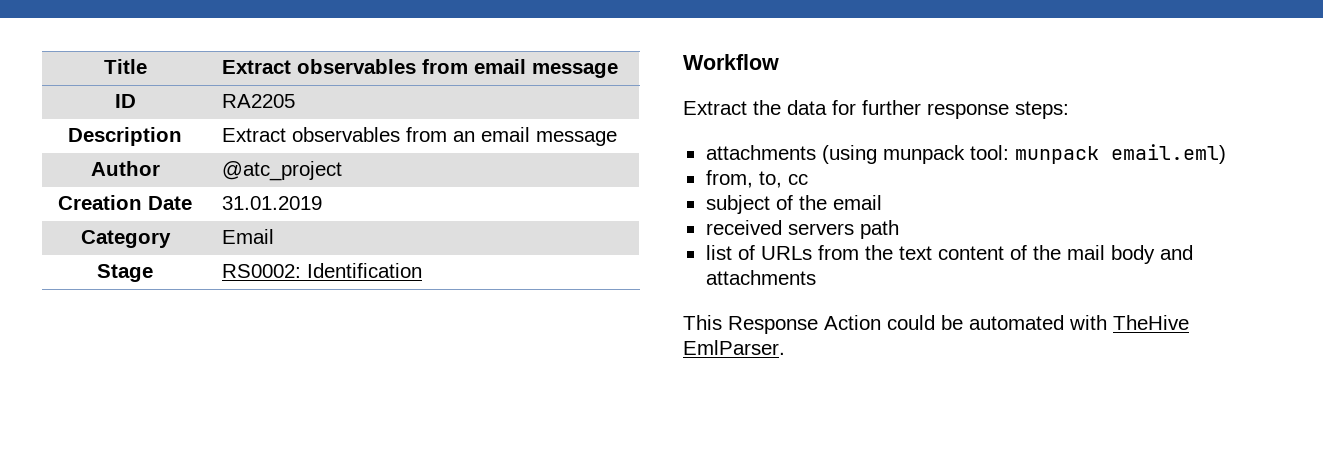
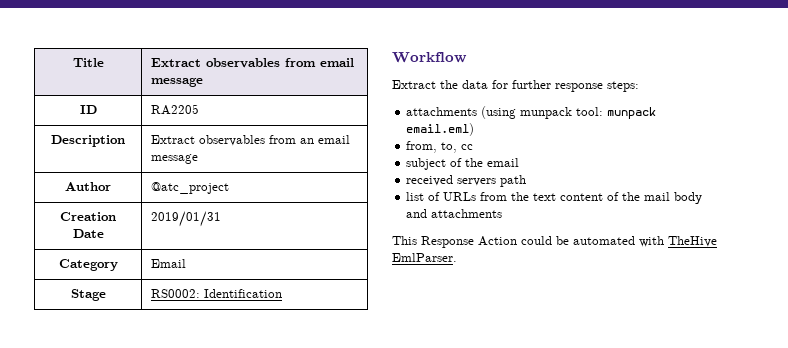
- Creation Date | 31.01.2019
+ Creation Date | 2019/01/31

